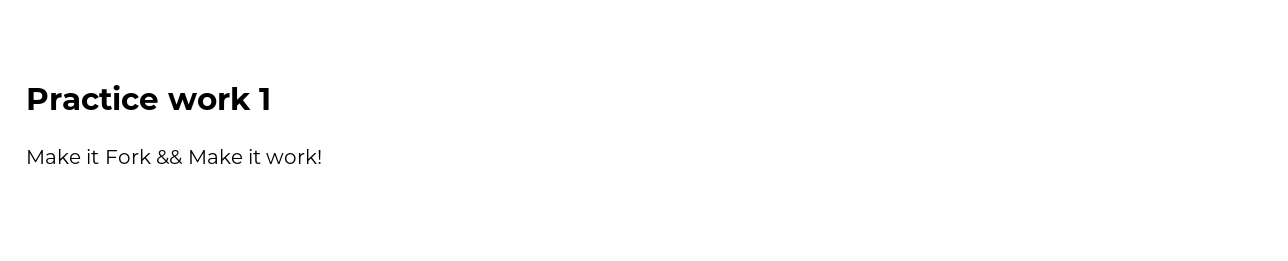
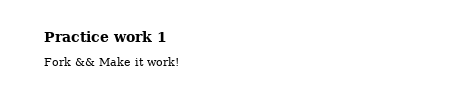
- Make it Fork && Make it work!
+ Fork && Make it work!

